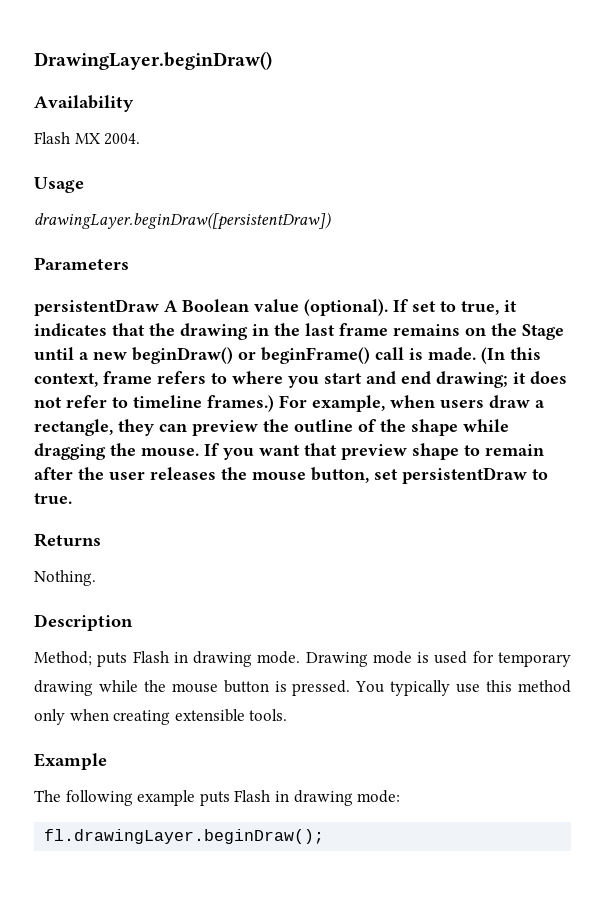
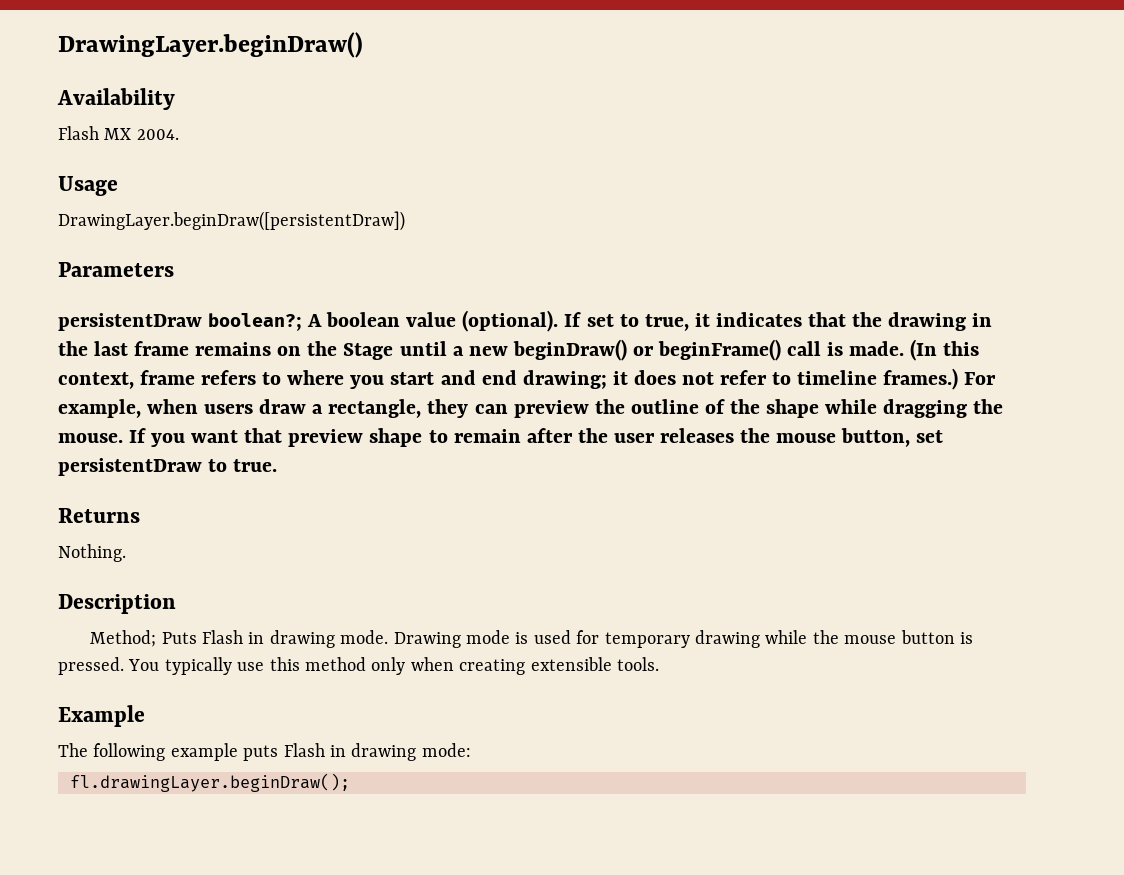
- drawingLayer.beginDraw([persistentDraw])
+ DrawingLayer.beginDraw([persistentDraw])
- persistentDraw A Boolean value (optional).
+ persistentDraw boolean?; A boolean value (optional).
- Method; puts Flash in drawing mode.
+ Method; Puts Flash in drawing mode.

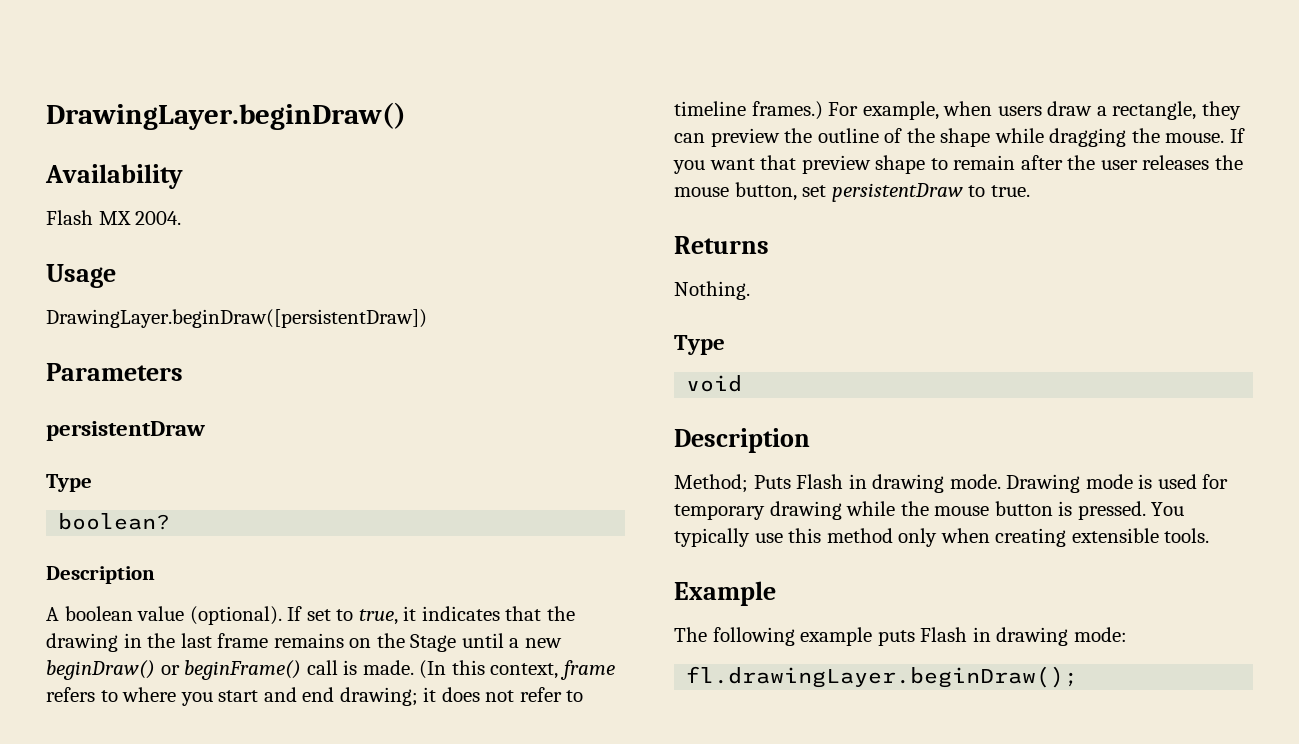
  Parameters
- persistentDraw boolean?; A boolean value (optional).
+ persistentDraw
+ Type
+ boolean?
+ Description
+ A boolean value (optional).
  Nothing.
+ Type
+ void

